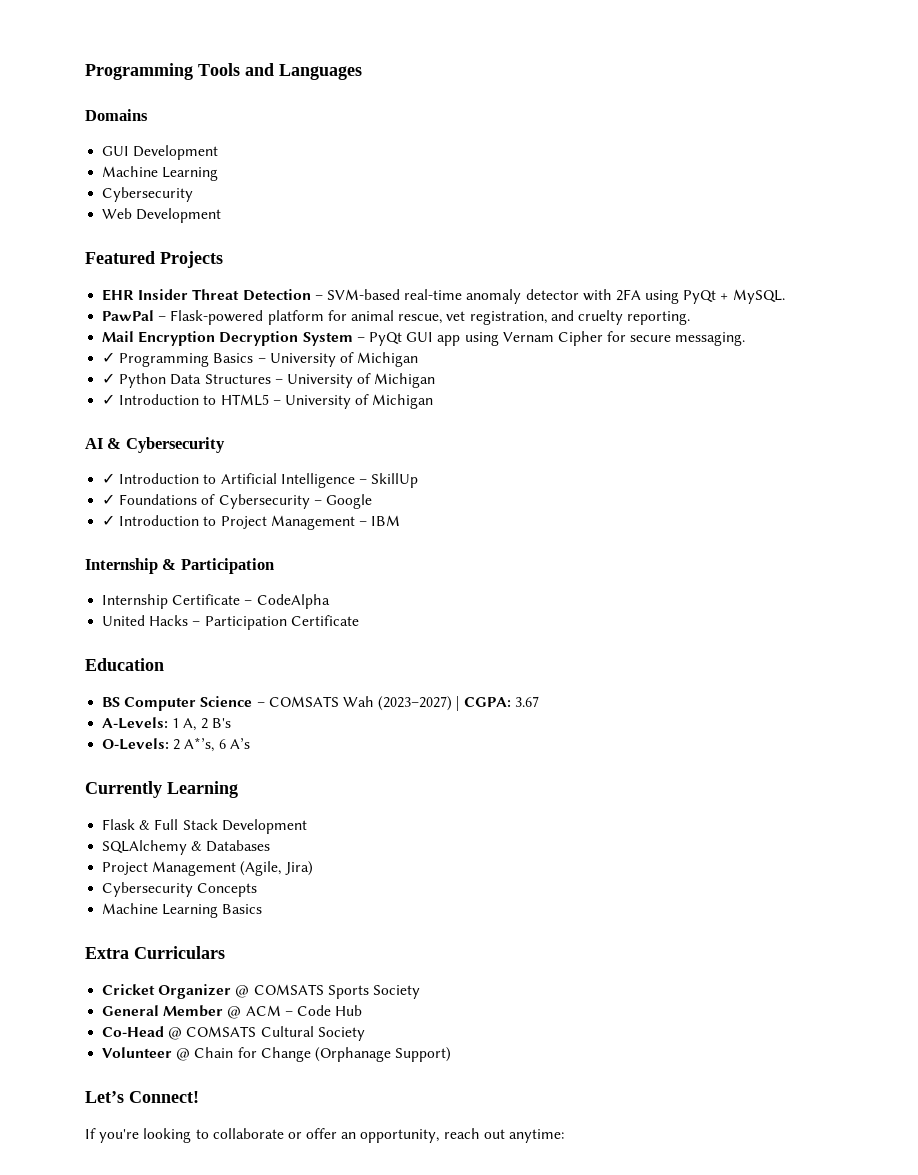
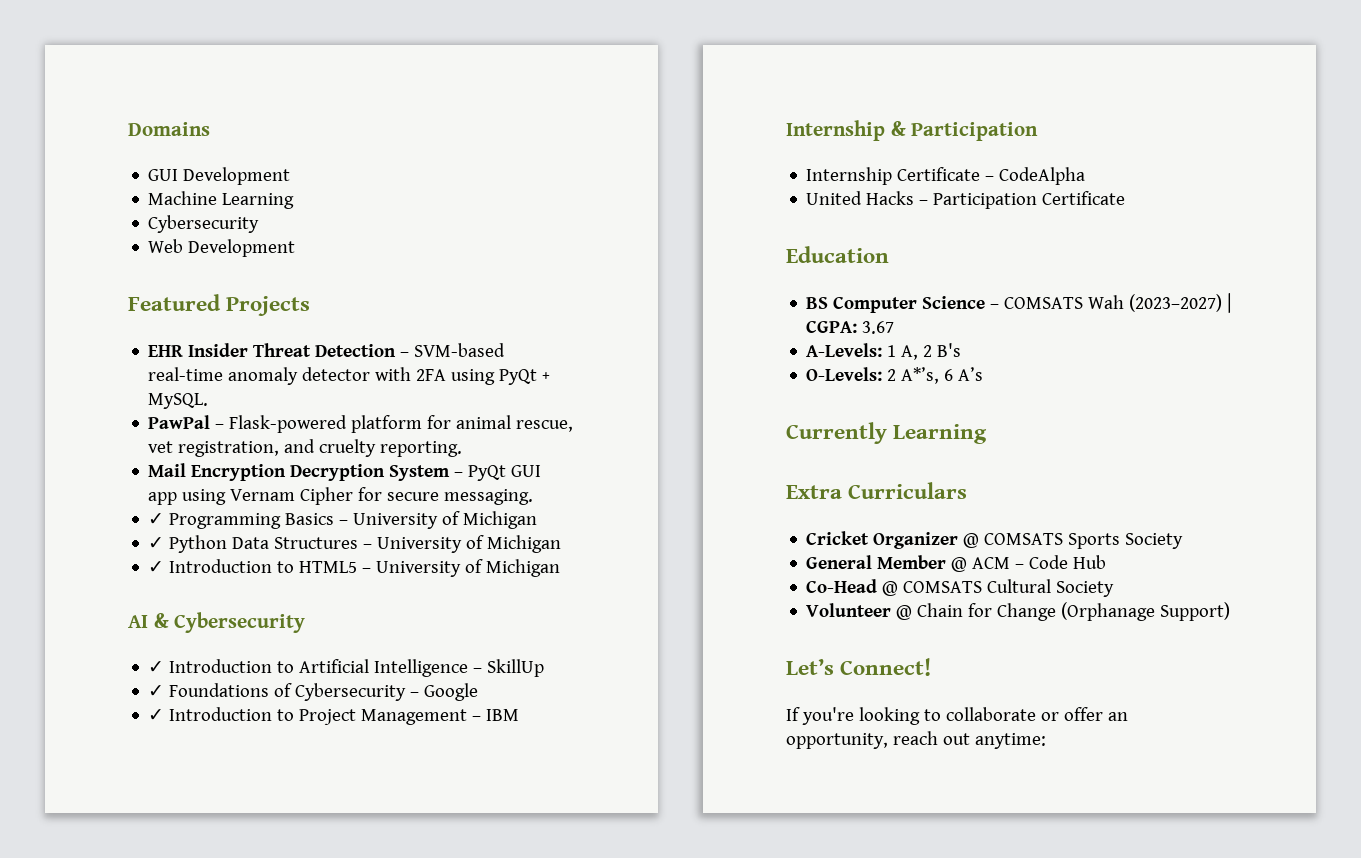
- Programming Tools and Languages
- Flask & Full Stack Development
- SQLAlchemy & Databases
- Project Management (Agile, Jira)
- Cybersecurity Concepts
- Machine Learning Basics

